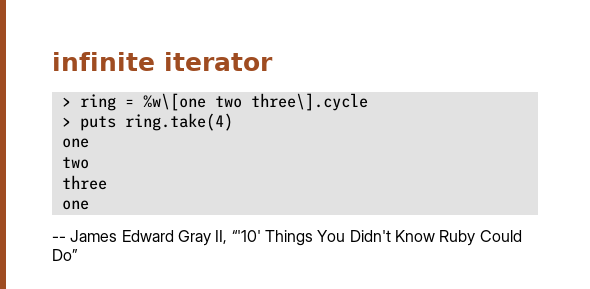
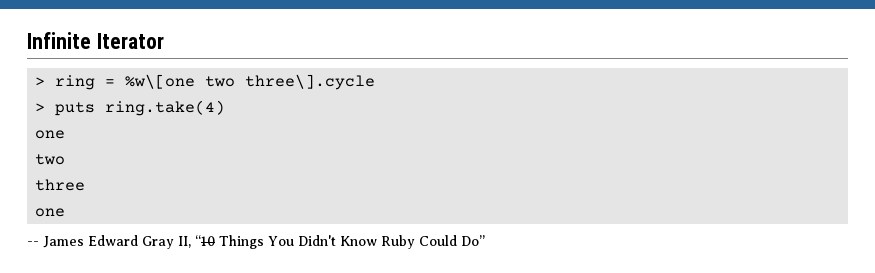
- infinite iterator
+ Infinite Iterator
- -- James Edward Gray II, “'10' Things You Didn't Know Ruby Could Do”
+ -- James Edward Gray II, “10 Things You Didn't Know Ruby Could Do”

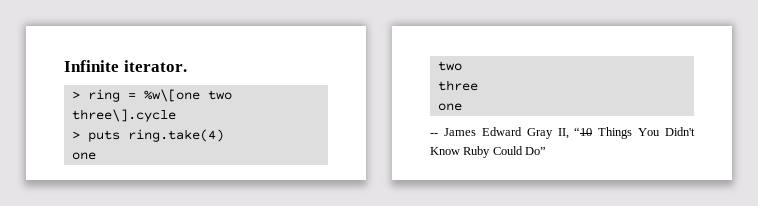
- Infinite Iterator
+ Infinite iterator.

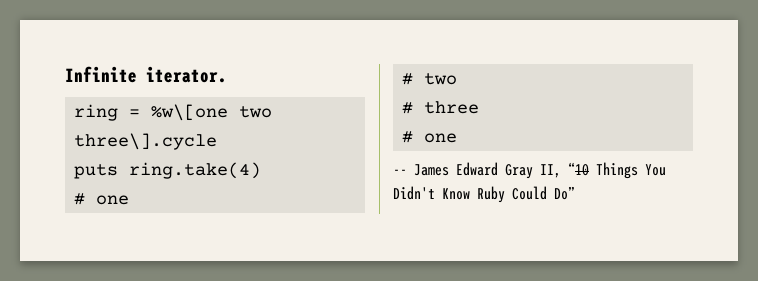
- > ring = %w\[one two three\].cycle
+ ring = %w\[one two three\].cycle
- > puts ring.take(4)
- one
- two
+ puts ring.take(4)
+ # one
+ # two
- three
- one
+ # three
+ # one

